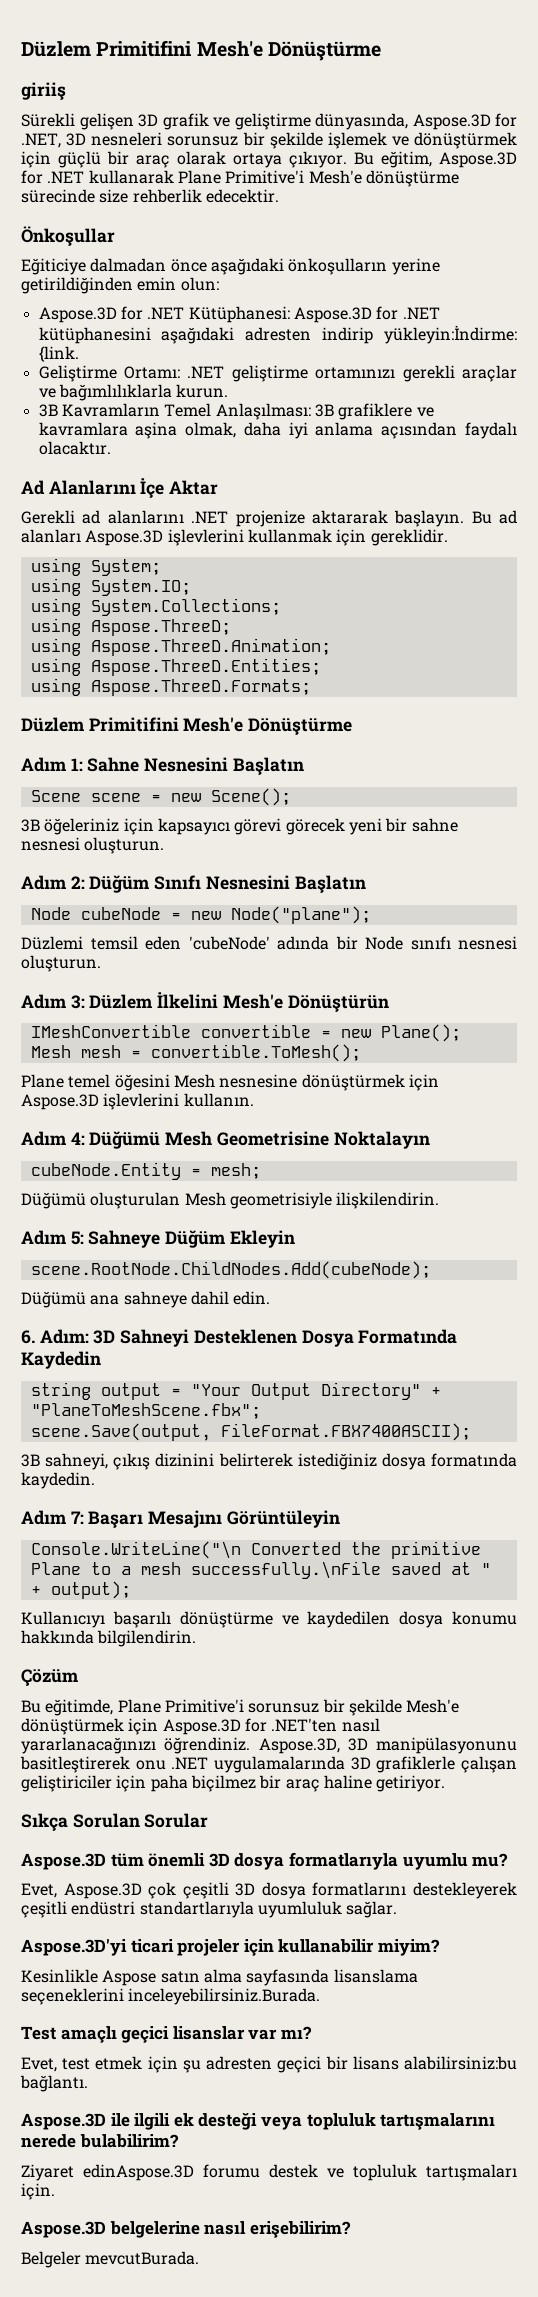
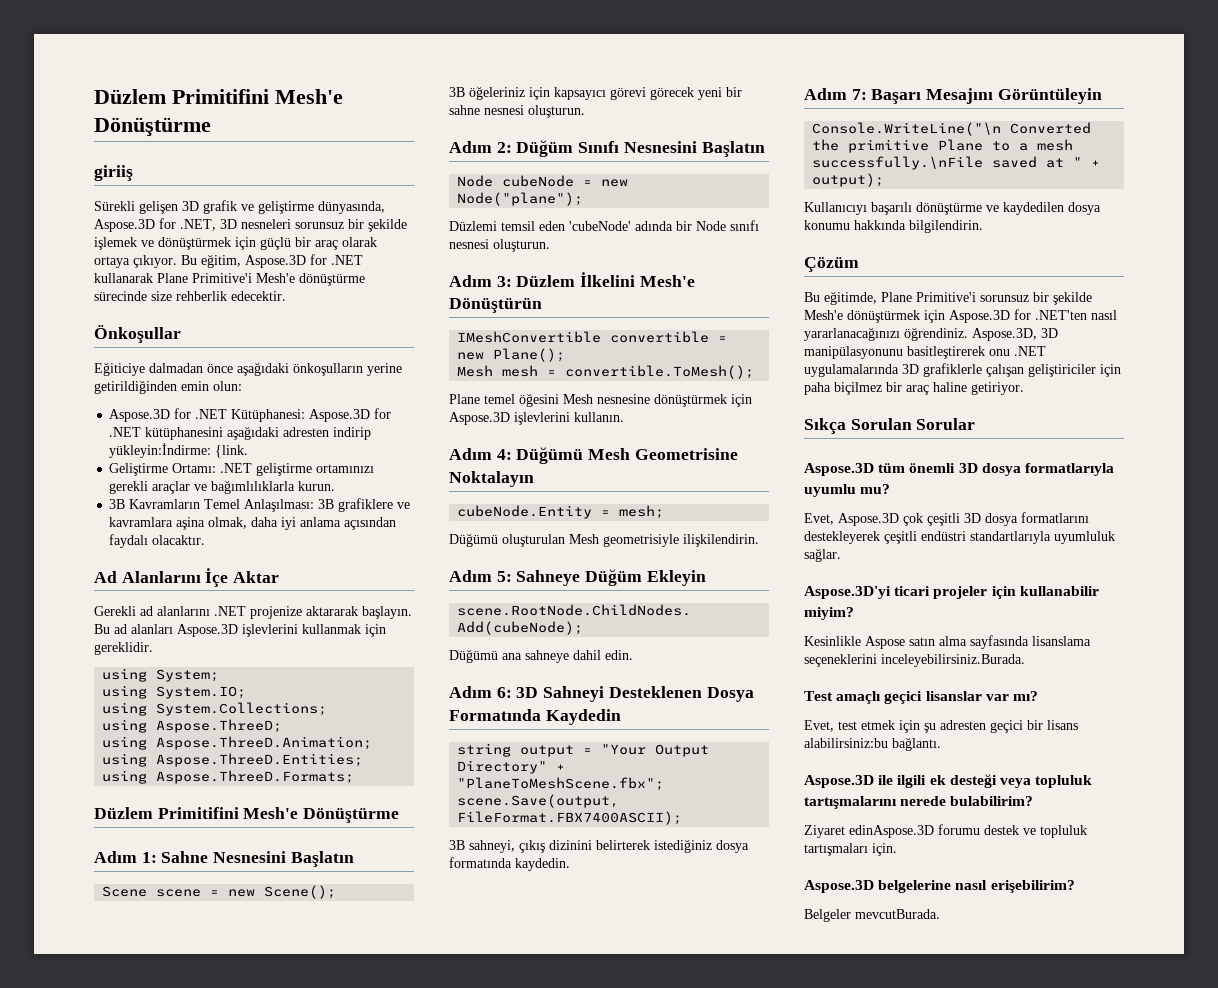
- 6. Adım: 3D Sahneyi Desteklenen Dosya Formatında Kaydedin
+ Adım 6: 3D Sahneyi Desteklenen Dosya Formatında Kaydedin

